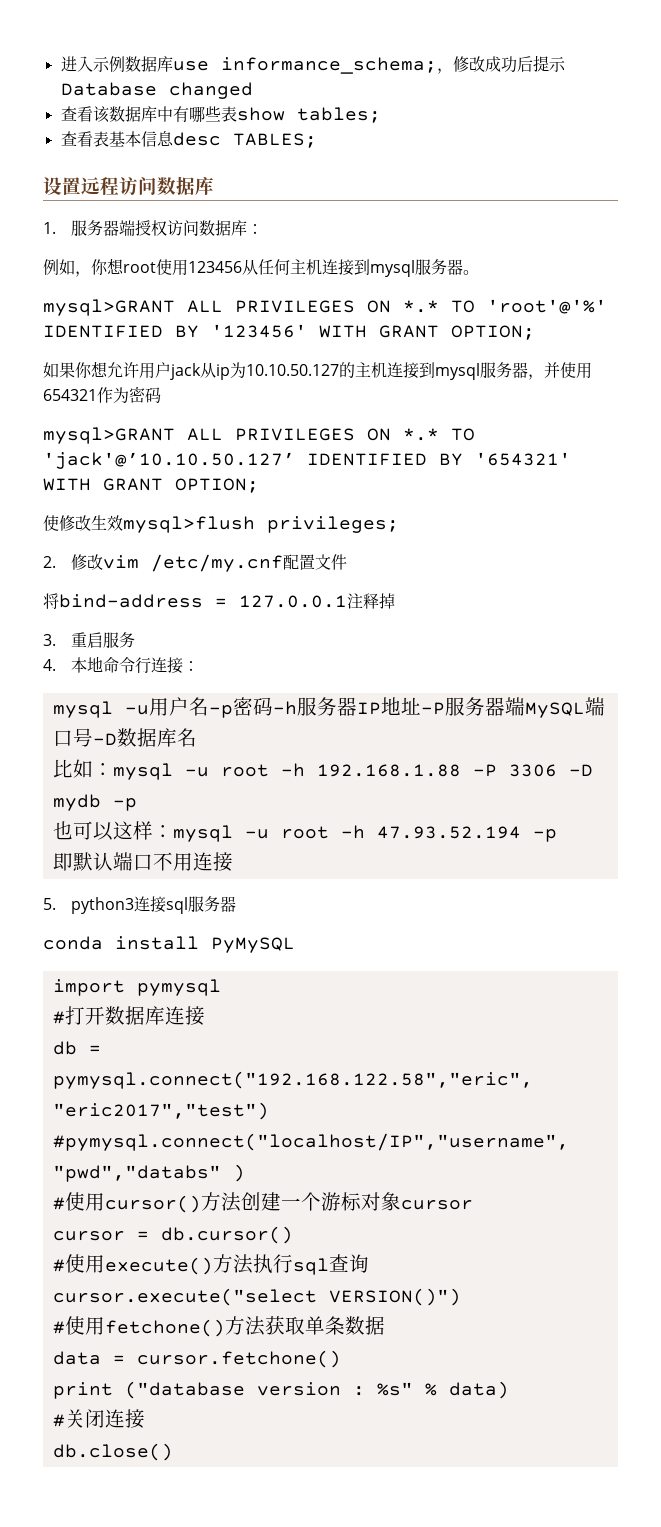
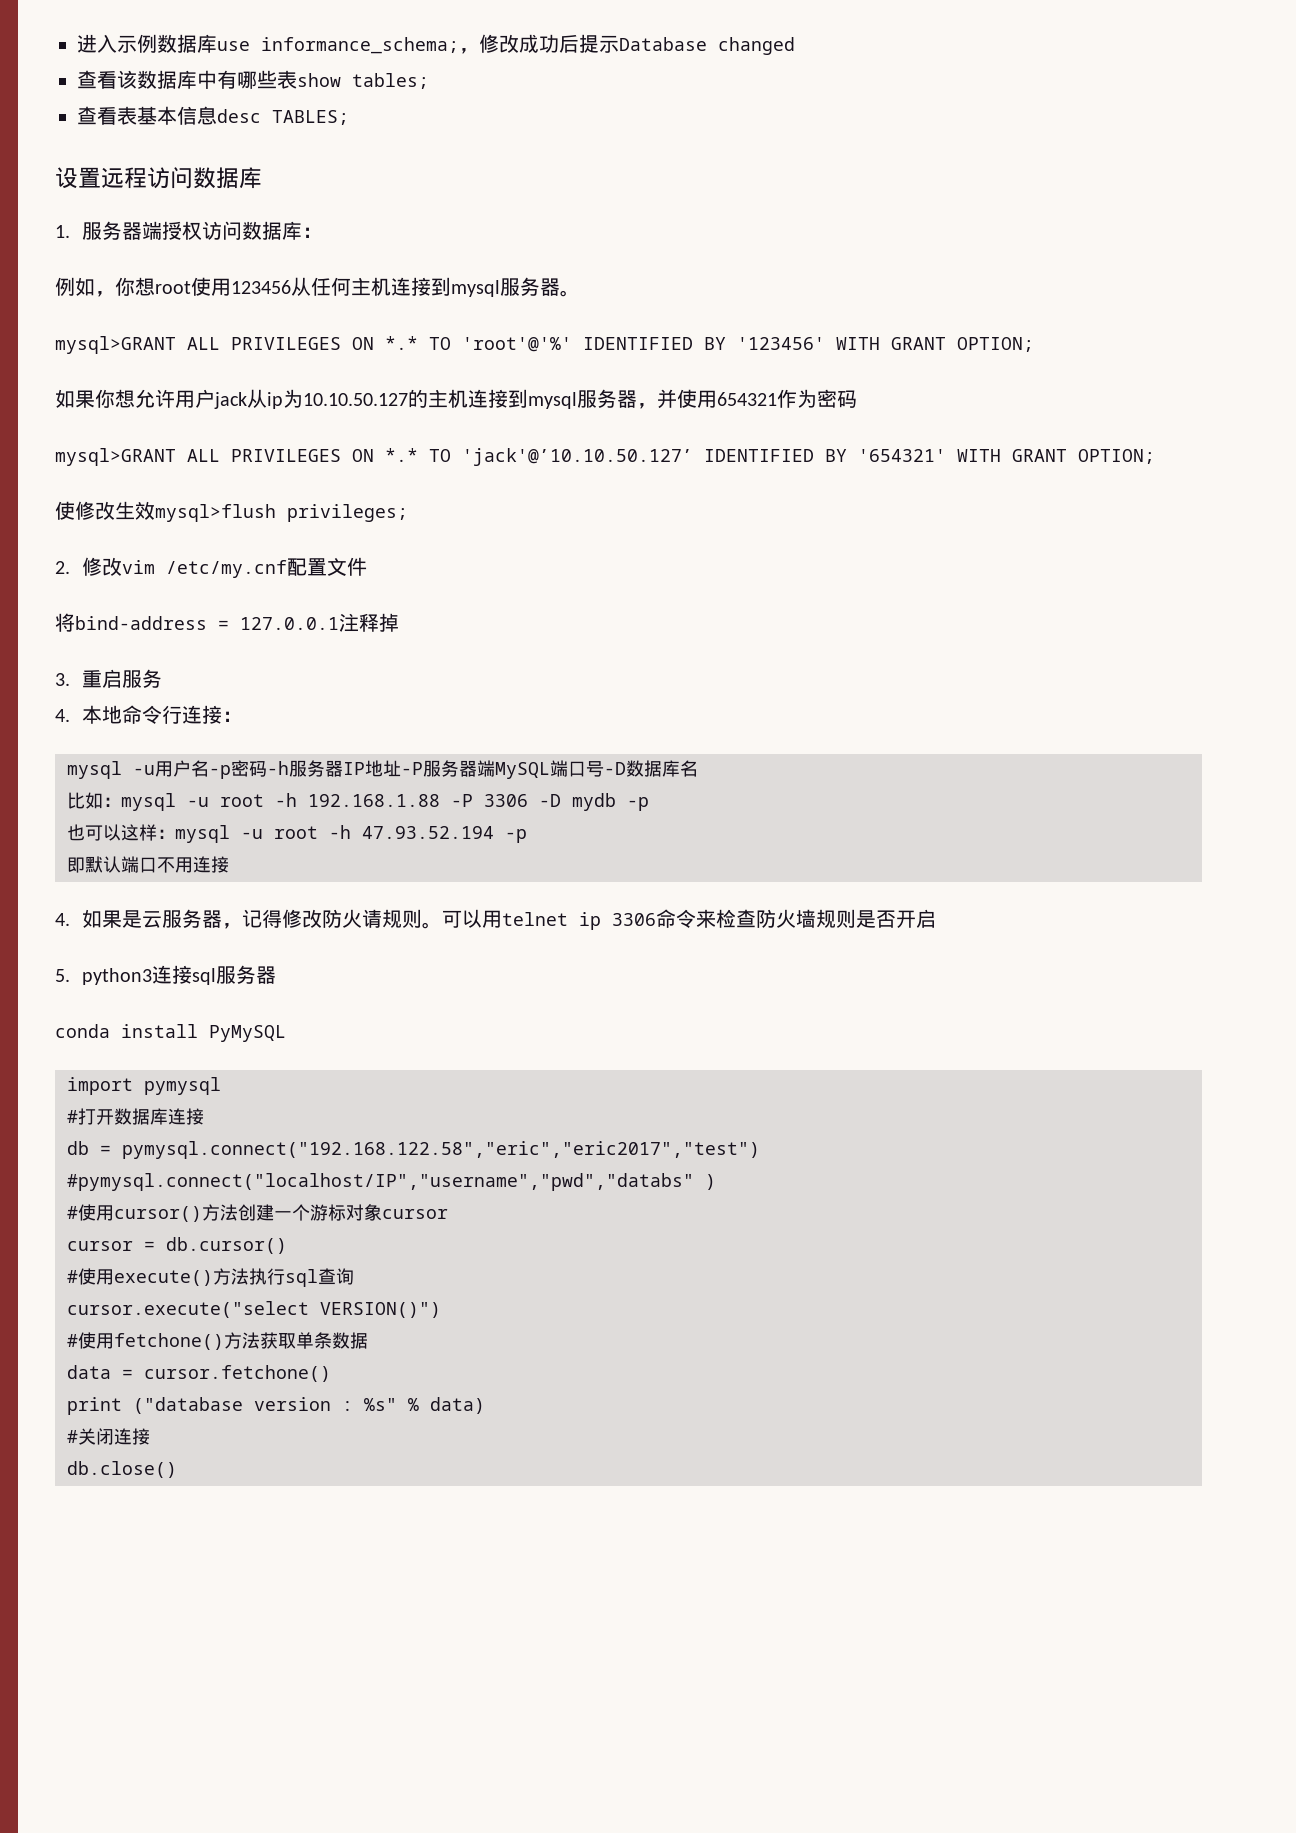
+ 4.如果是云服务器，记得修改防火请规则。可以用telnet ip 3306命令来检查防火墙规则是否开启

